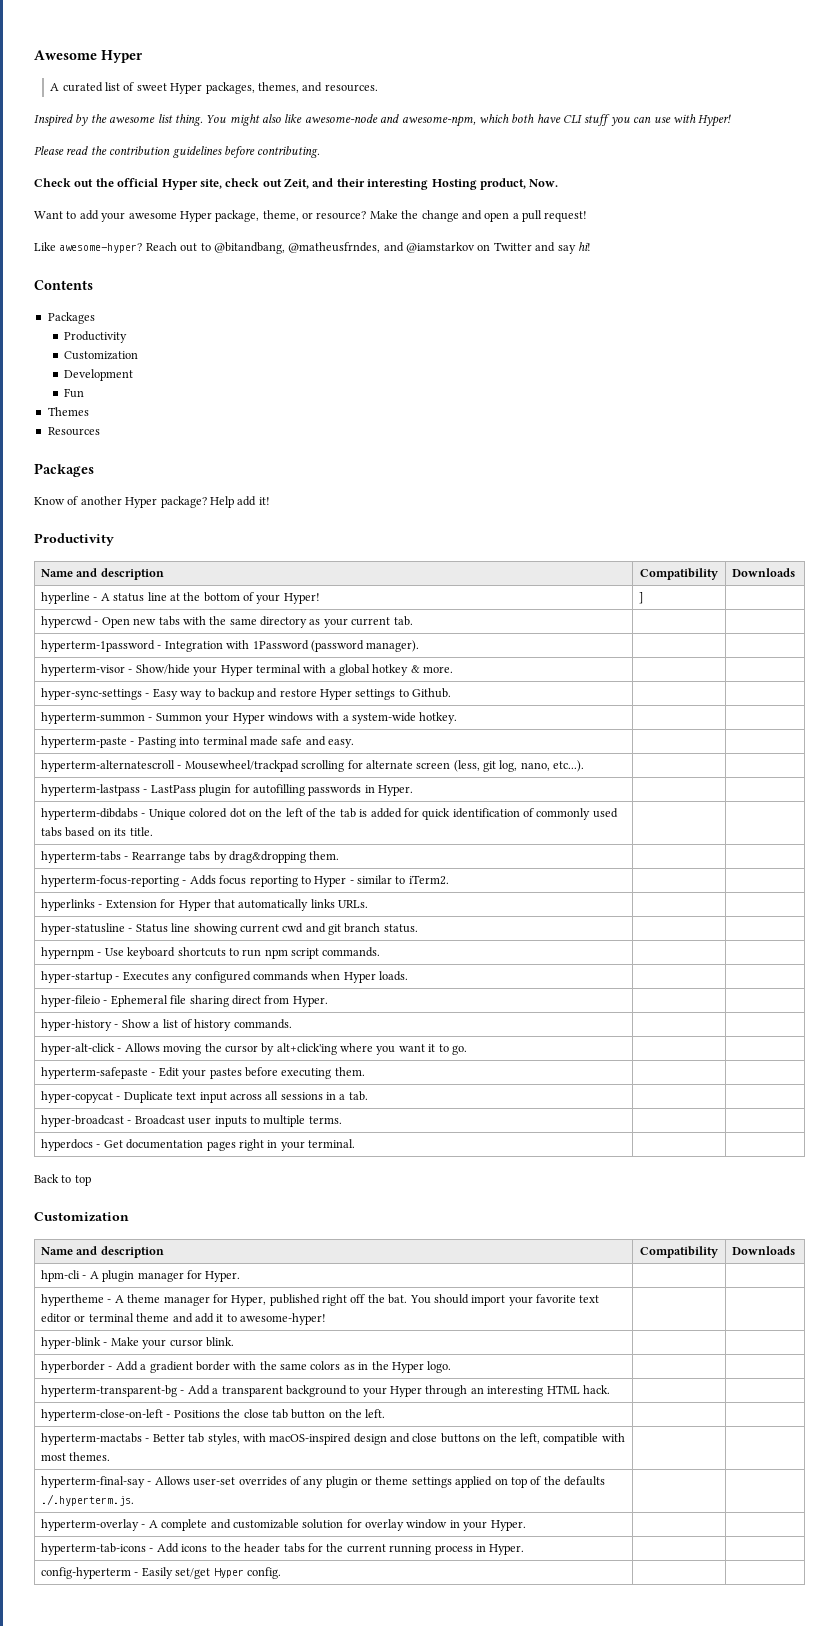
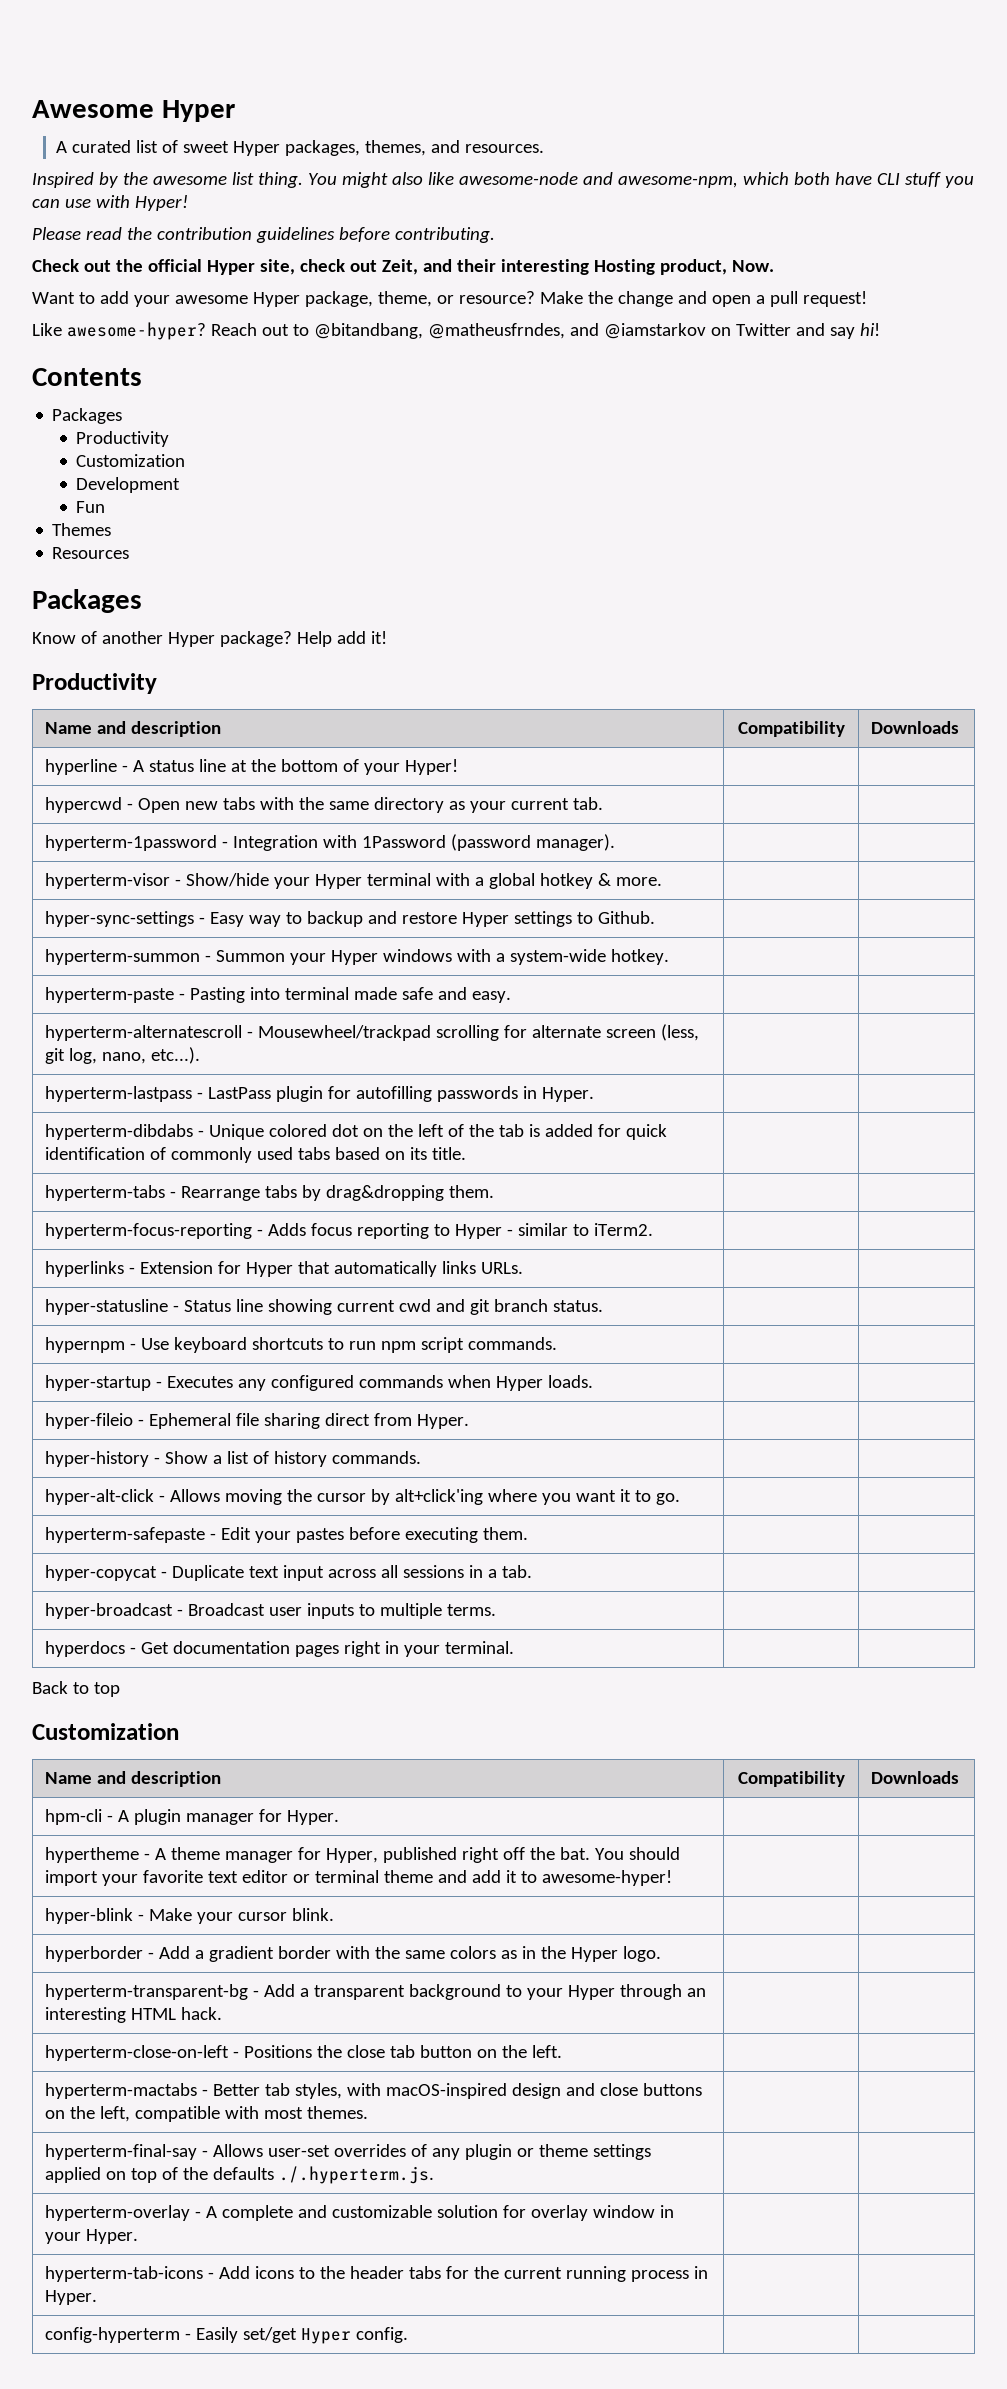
- hyperline - A status line at the bottom of your Hyper! | ] |
+ hyperline - A status line at the bottom of your Hyper! | |

